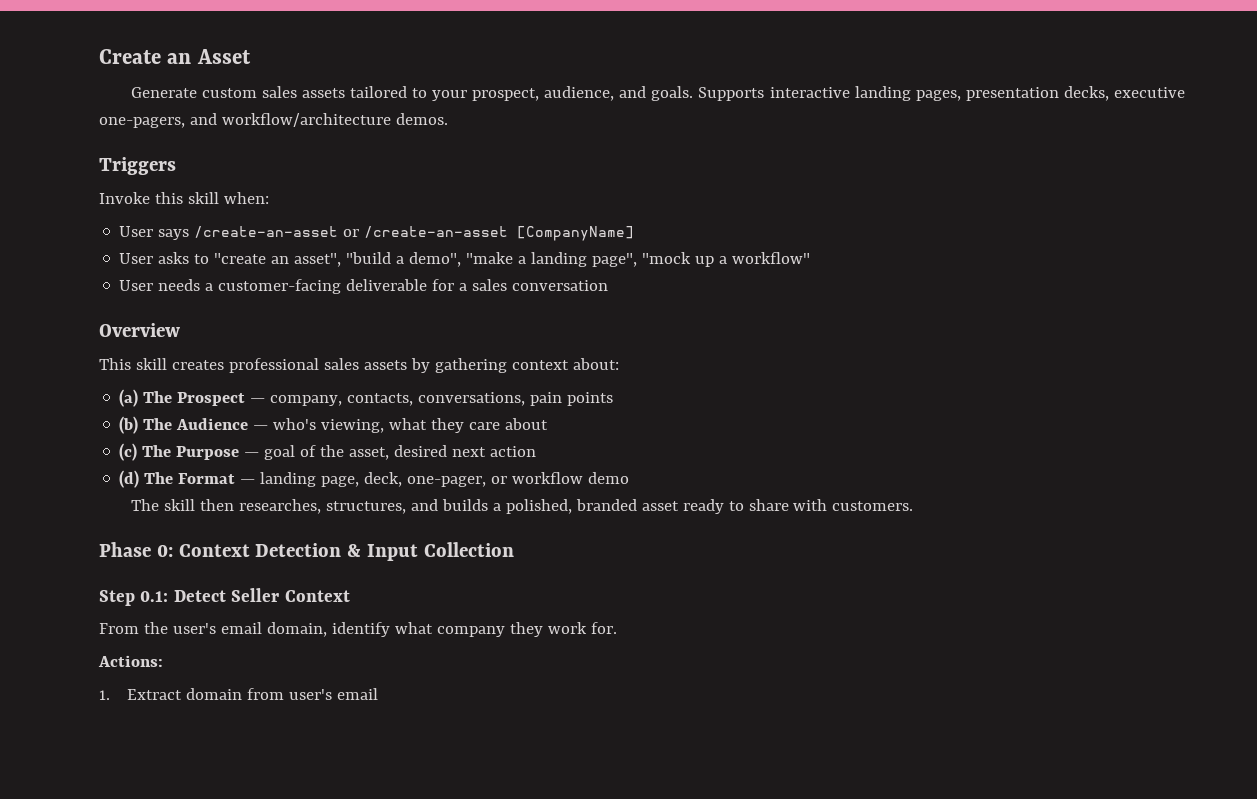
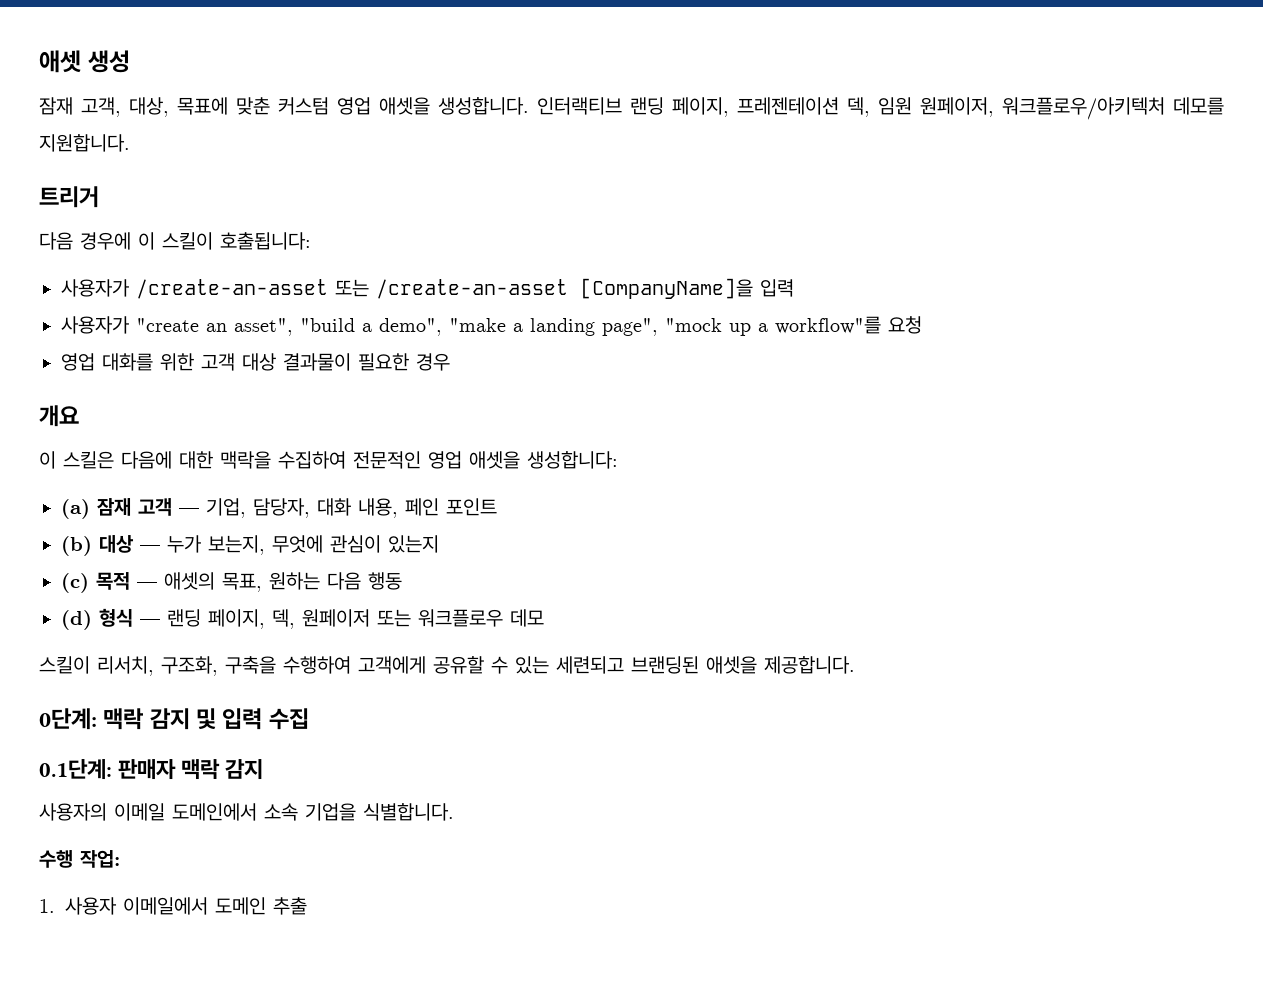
- Create an Asset
- Generate custom sales assets tailored to your prospect, audience, and goals. Supports interactive landing pages, presentation decks, executive one-pagers, and workflow/architecture demos.
- Triggers
- Invoke this skill when:
- User says /create-an-asset or /create-an-asset [CompanyName]
- User asks to "create an asset", "build a demo", "make a landing page", "mock up a workflow"
- User needs a customer-facing deliverable for a sales conversation
- Overview
- This skill creates professional sales assets by gathering context about:
- (a) The Prospect — company, contacts, conversations, pain points
- (b) The Audience — who's viewing, what they care about
- (c) The Purpose — goal of the asset, desired next action
- (d) The Format — landing page, deck, one-pager, or workflow demo
- The skill then researches, structures, and builds a polished, branded asset ready to share with customers.
- Phase 0: Context Detection & Input Collection
- Step 0.1: Detect Seller Context
- From the user's email domain, identify what company they work for.
- Actions:
- 1. Extract domain from user's email
+ 애셋 생성
+ 잠재 고객, 대상, 목표에 맞춘 커스텀 영업 애셋을 생성합니다. 인터랙티브 랜딩 페이지, 프레젠테이션 덱, 임원 원페이저, 워크플로우/아키텍처 데모를 지원합니다.
+ 트리거
+ 다음 경우에 이 스킬이 호출됩니다:
+ 사용자가 /create-an-asset 또는 /create-an-asset [CompanyName]을 입력
+ 사용자가 "create an asset", "build a demo", "make a landing page", "mock up a workflow"를 요청
+ 영업 대화를 위한 고객 대상 결과물이 필요한 경우
+ 개요
+ 이 스킬은 다음에 대한 맥락을 수집하여 전문적인 영업 애셋을 생성합니다:
+ (a) 잠재 고객 — 기업, 담당자, 대화 내용, 페인 포인트
+ (b) 대상 — 누가 보는지, 무엇에 관심이 있는지
+ (c) 목적 — 애셋의 목표, 원하는 다음 행동
+ (d) 형식 — 랜딩 페이지, 덱, 원페이저 또는 워크플로우 데모
+ 스킬이 리서치, 구조화, 구축을 수행하여 고객에게 공유할 수 있는 세련되고 브랜딩된 애셋을 제공합니다.
+ 0단계: 맥락 감지 및 입력 수집
+ 0.1단계: 판매자 맥락 감지
+ 사용자의 이메일 도메인에서 소속 기업을 식별합니다.
+ 수행 작업:
+ 1. 사용자 이메일에서 도메인 추출

